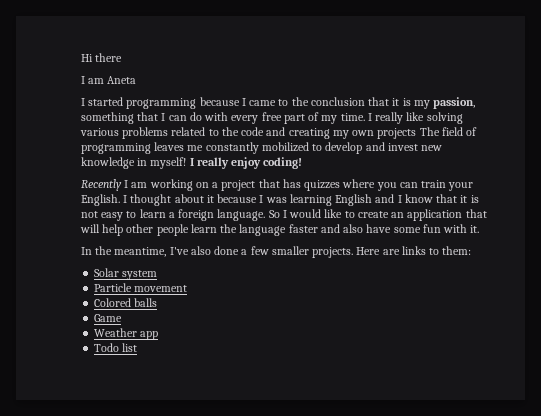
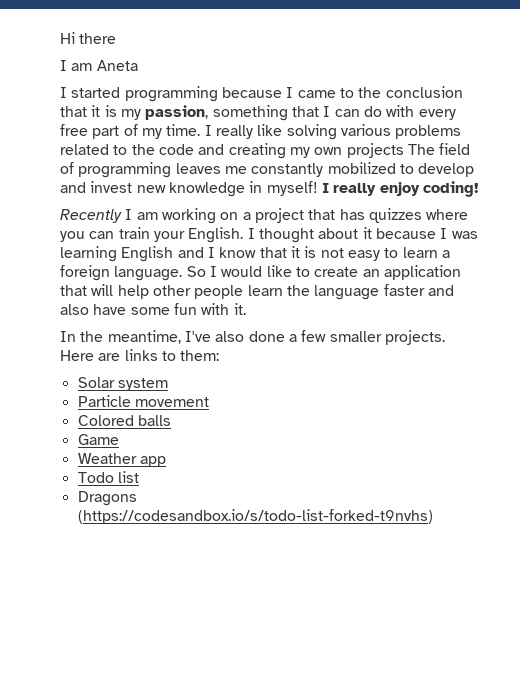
+ Dragons (https://codesandbox.io/s/todo-list-forked-t9nvhs)

